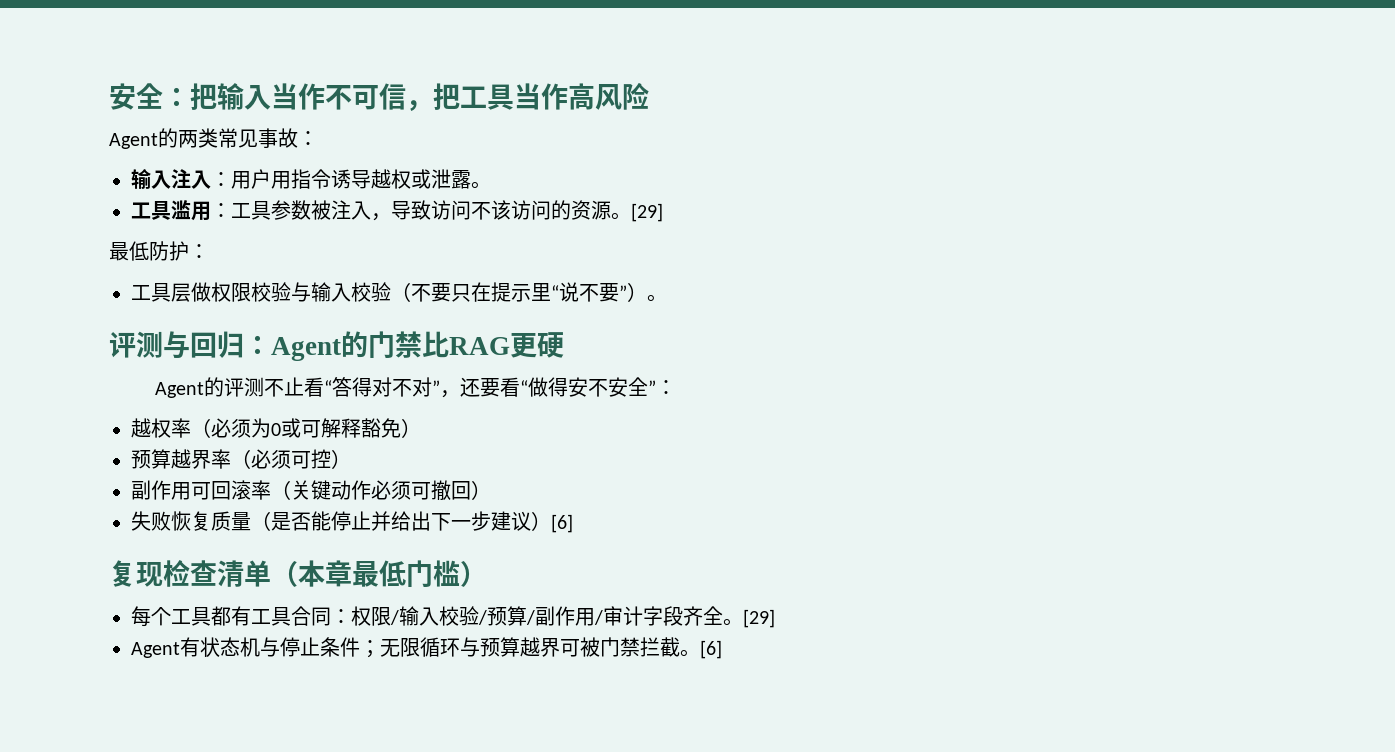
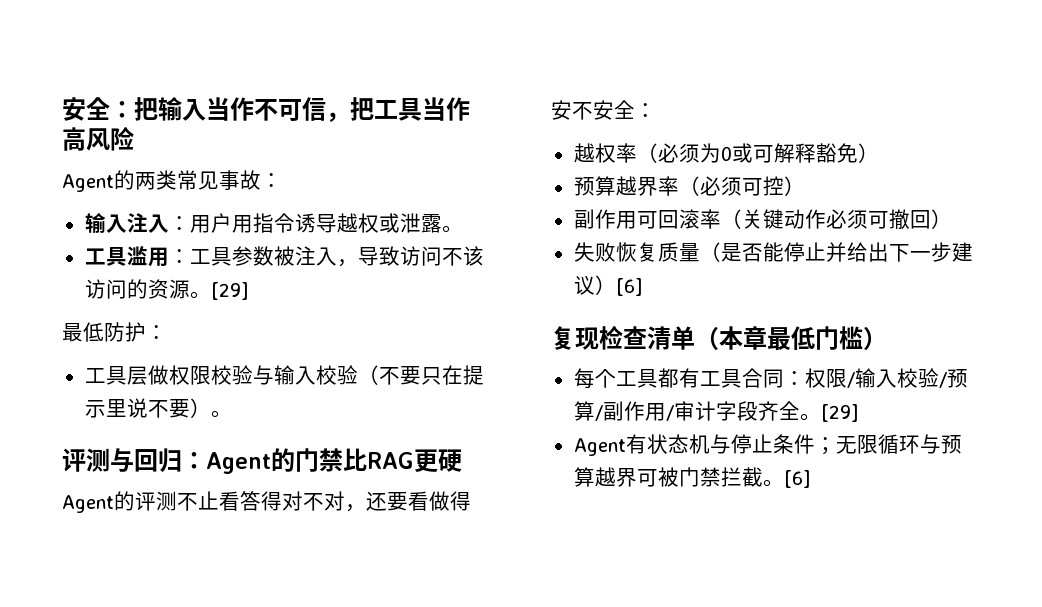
- 工具层做权限校验与输入校验（不要只在提示里“说不要”）。
+ 工具层做权限校验与输入校验（不要只在提示里说不要）。
- Agent的评测不止看“答得对不对”，还要看“做得安不安全”：
+ Agent的评测不止看答得对不对，还要看做得安不安全：

